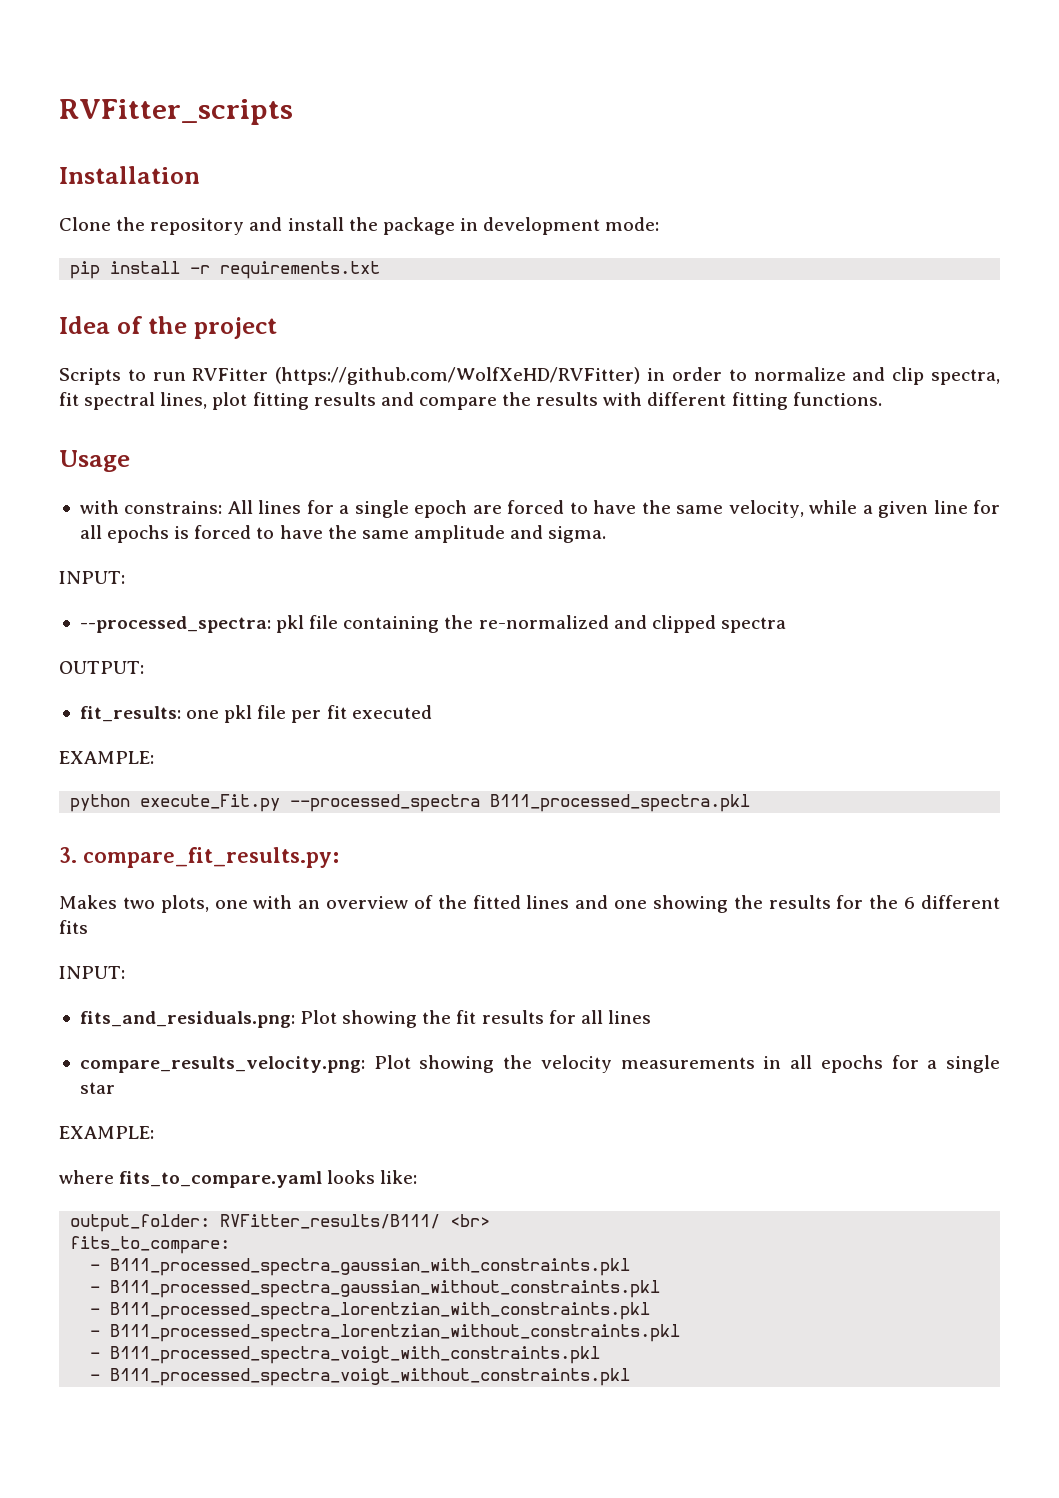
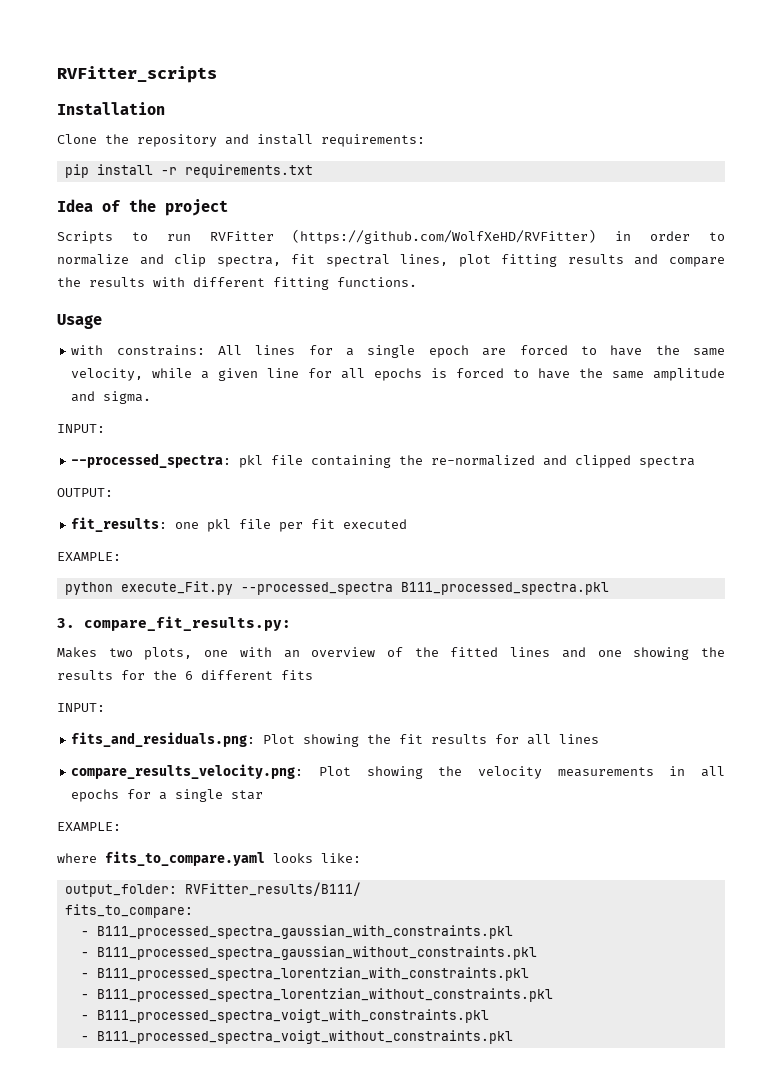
- Clone the repository and install the package in development mode:
+ Clone the repository and install requirements:
- output_folder: RVFitter_results/B111/ <br>
+ output_folder: RVFitter_results/B111/

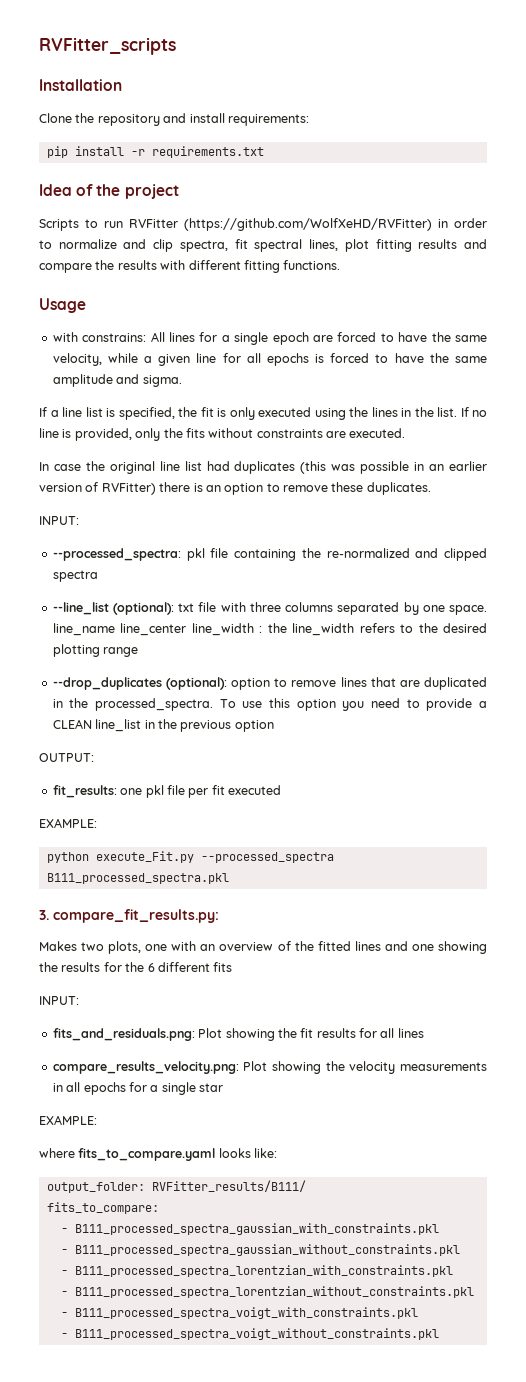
+ If a line list is specified, the fit is only executed using the lines in the list. If no line is provided, only the fits without constraints are executed.
+ In case the original line list had duplicates (this was possible in an earlier version of RVFitter) there is an option to remove these duplicates.
+ --line_list (optional): txt file with three columns separated by one space. line_name line_center line_width : the line_width refers to the desired plotting range
+ --drop_duplicates (optional): option to remove lines that are duplicated in the processed_spectra. To use this option you need to provide a CLEAN line_list in the previous option

